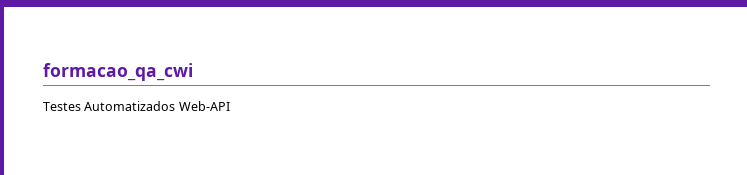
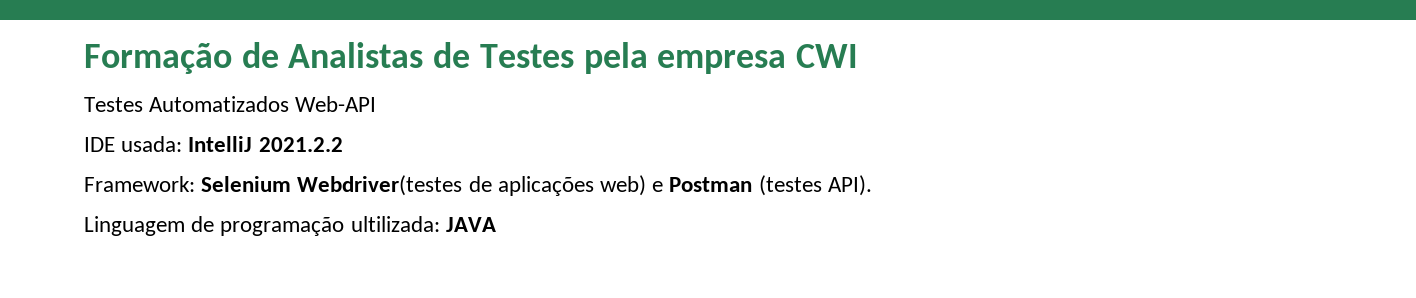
- formacao_qa_cwi
+ Formação de Analistas de Testes pela empresa CWI
  Testes Automatizados Web-API
+ IDE usada: IntelliJ 2021.2.2
+ Framework: Selenium Webdriver(testes de aplicações web) e Postman (testes API).
+ Linguagem de programação ultilizada: JAVA

